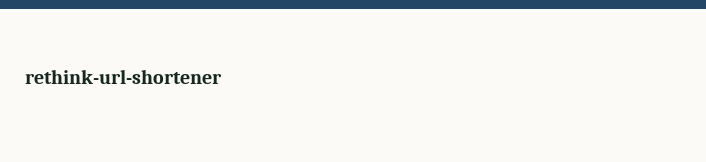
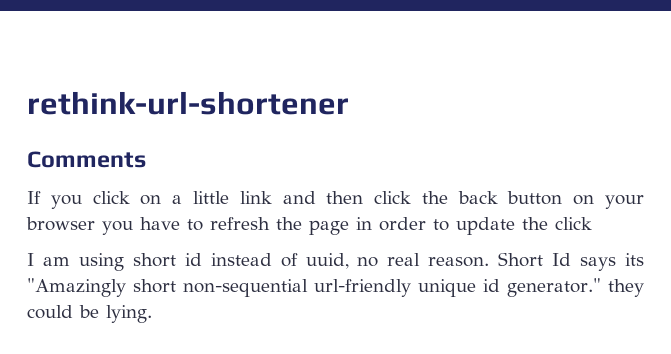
+ Comments
+ If you click on a little link and then click the back button on your browser you have to refresh the page in order to update the click
+ I am using short id instead of uuid, no real reason. Short Id says its "Amazingly short non-sequential url-friendly unique id generator." they could be lying.

